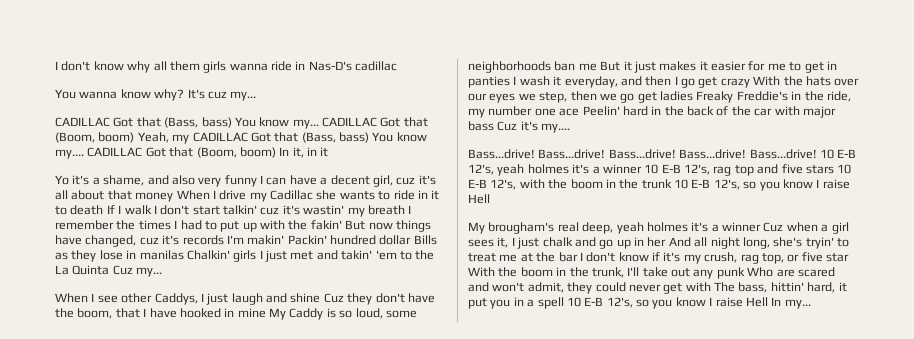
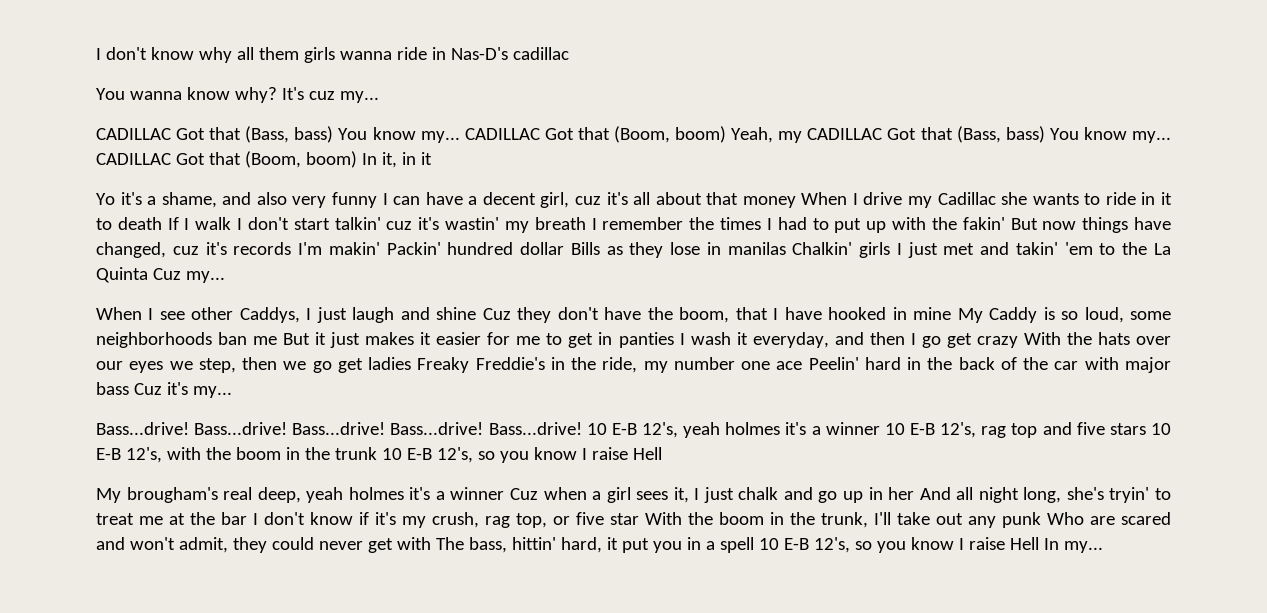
- CADILLAC Got that (Boom, boom) Yeah, my CADILLAC Got that (Bass, bass) You know my....
+ CADILLAC Got that (Boom, boom) Yeah, my CADILLAC Got that (Bass, bass) You know my...
- When I see other Caddys, I just laugh and shine Cuz they don't have the boom, that I have hooked in mine My Caddy is so loud, some neighborhoods ban me But it just makes it easier for me to get in panties I wash it everyday, and then I go get crazy With the hats over our eyes we step, then we go get ladies Freaky Freddie's in the ride, my number one ace Peelin' hard in the back of the car with major bass Cuz it's my....
+ When I see other Caddys, I just laugh and shine Cuz they don't have the boom, that I have hooked in mine My Caddy is so loud, some neighborhoods ban me But it just makes it easier for me to get in panties I wash it everyday, and then I go get crazy With the hats over our eyes we step, then we go get ladies Freaky Freddie's in the ride, my number one ace Peelin' hard in the back of the car with major bass Cuz it's my...

